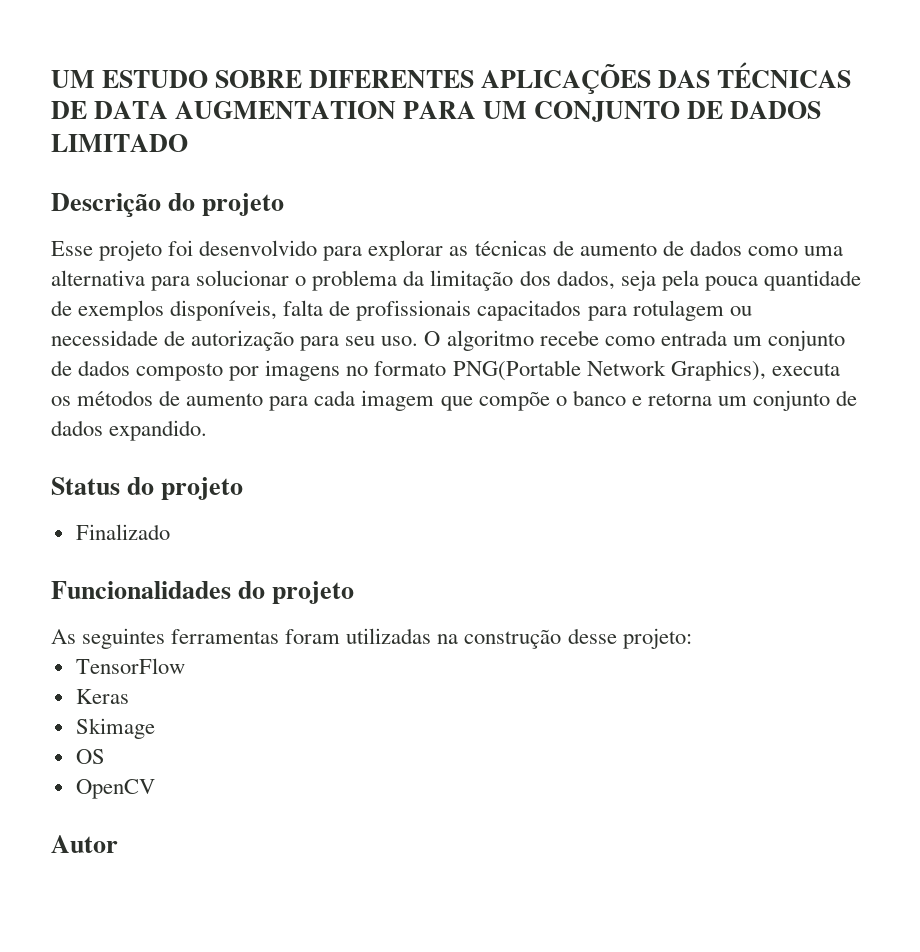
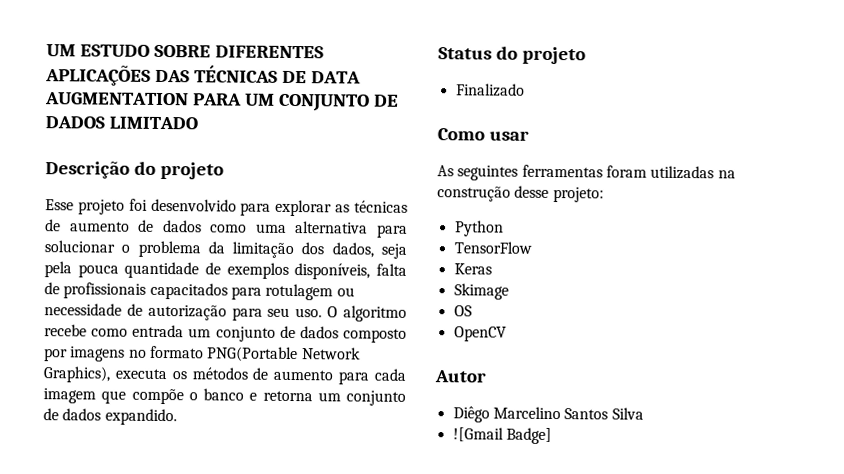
- Funcionalidades do projeto
+ Como usar
+ Python
+ Diêgo Marcelino Santos Silva
+ ![Gmail Badge]

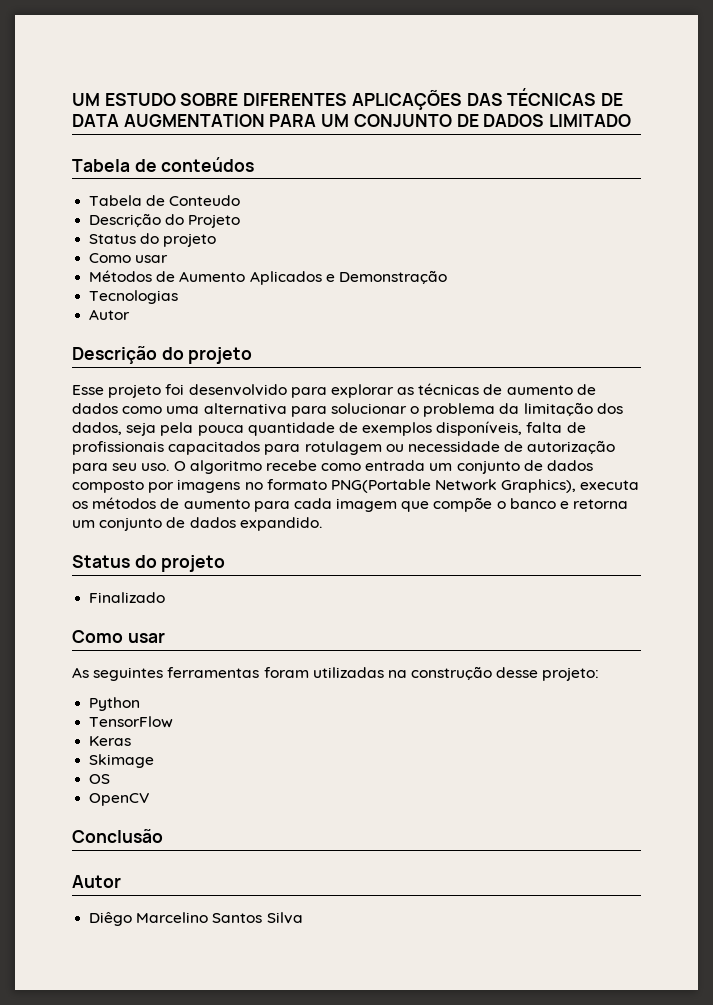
+ Tabela de conteúdos
+ Tabela de Conteudo
+ Descrição do Projeto
+ Status do projeto
+ Como usar
+ Métodos de Aumento Aplicados e Demonstração
+ Tecnologias
+ Autor
+ Conclusão
- ![Gmail Badge]

